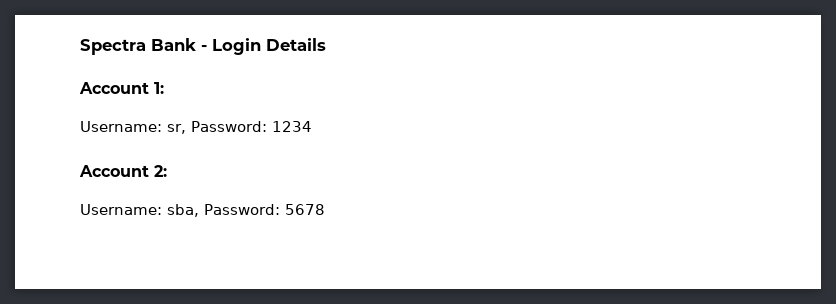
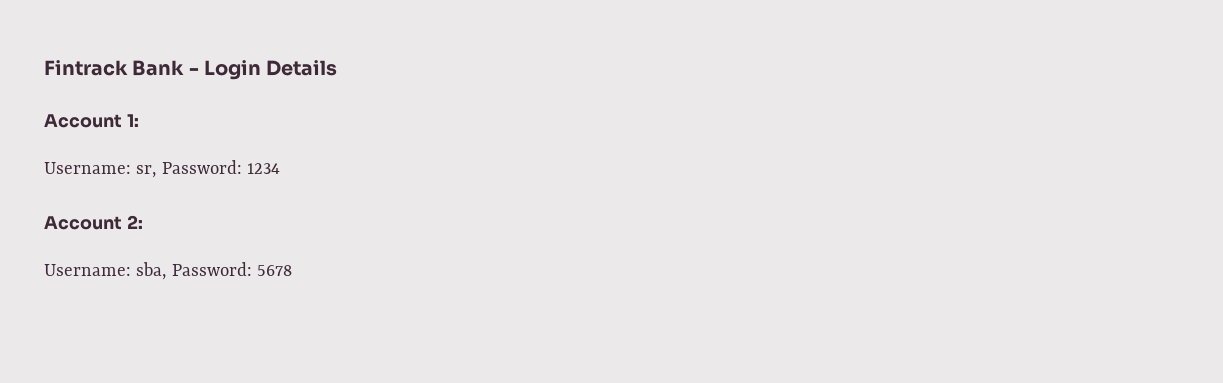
- Spectra Bank - Login Details
+ Fintrack Bank - Login Details

